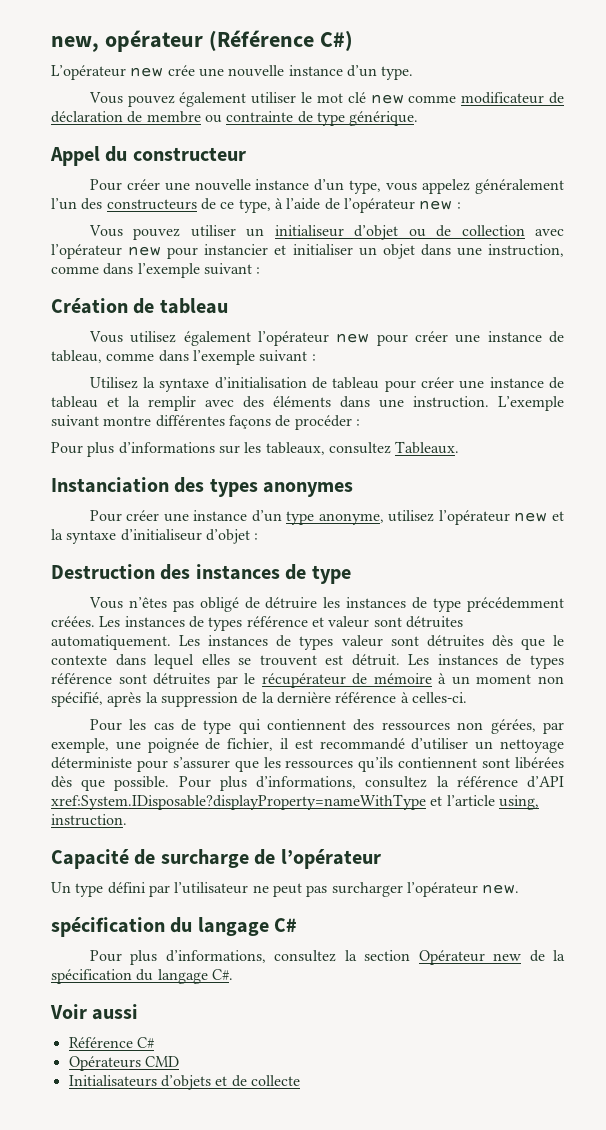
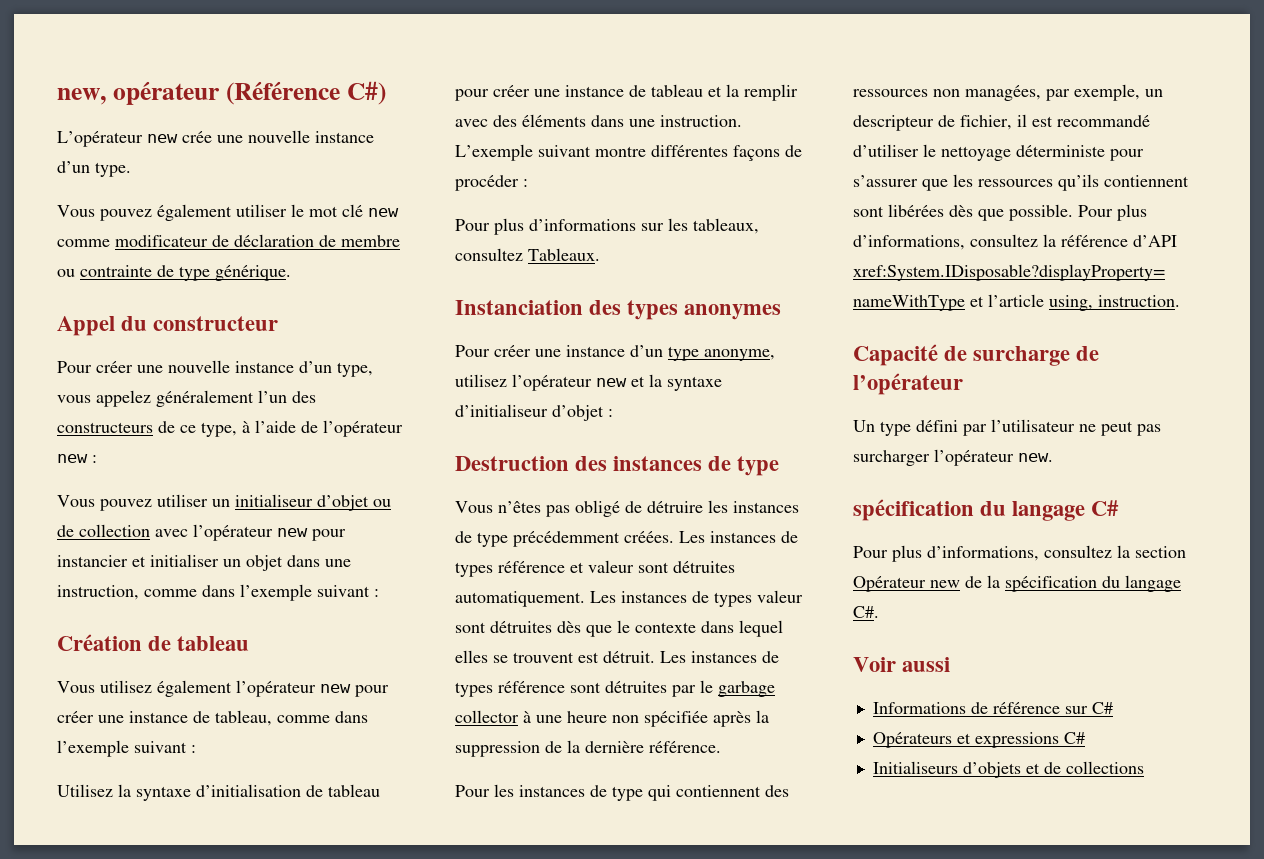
- Les instances de types référence sont détruites par le récupérateur de mémoire à un moment non spécifié, après la suppression de la dernière référence à celles-ci.
+ Les instances de types référence sont détruites par le garbage collector à une heure non spécifiée après la suppression de la dernière référence.
- Pour les cas de type qui contiennent des ressources non gérées, par exemple, une poignée de fichier, il est recommandé d’utiliser un nettoyage déterministe pour s’assurer que les ressources qu’ils contiennent sont libérées dès que possible.
+ Pour les instances de type qui contiennent des ressources non managées, par exemple, un descripteur de fichier, il est recommandé d’utiliser le nettoyage déterministe pour s’assurer que les ressources qu’ils contiennent sont libérées dès que possible.
- Référence C#
- Opérateurs CMD
- Initialisateurs d’objets et de collecte
+ Informations de référence sur C#
+ Opérateurs et expressions C#
+ Initialiseurs d’objets et de collections

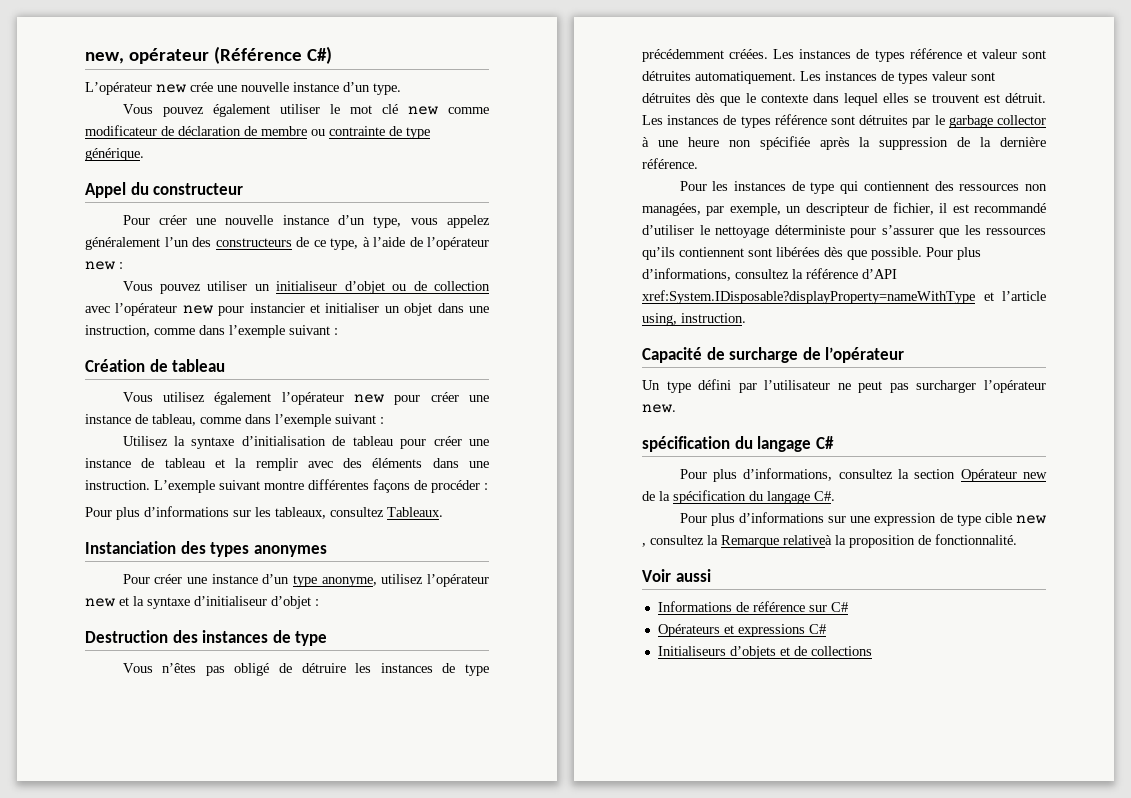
+ Pour plus d’informations sur une expression de type cible new , consultez la Remarque relativeà la proposition de fonctionnalité.

